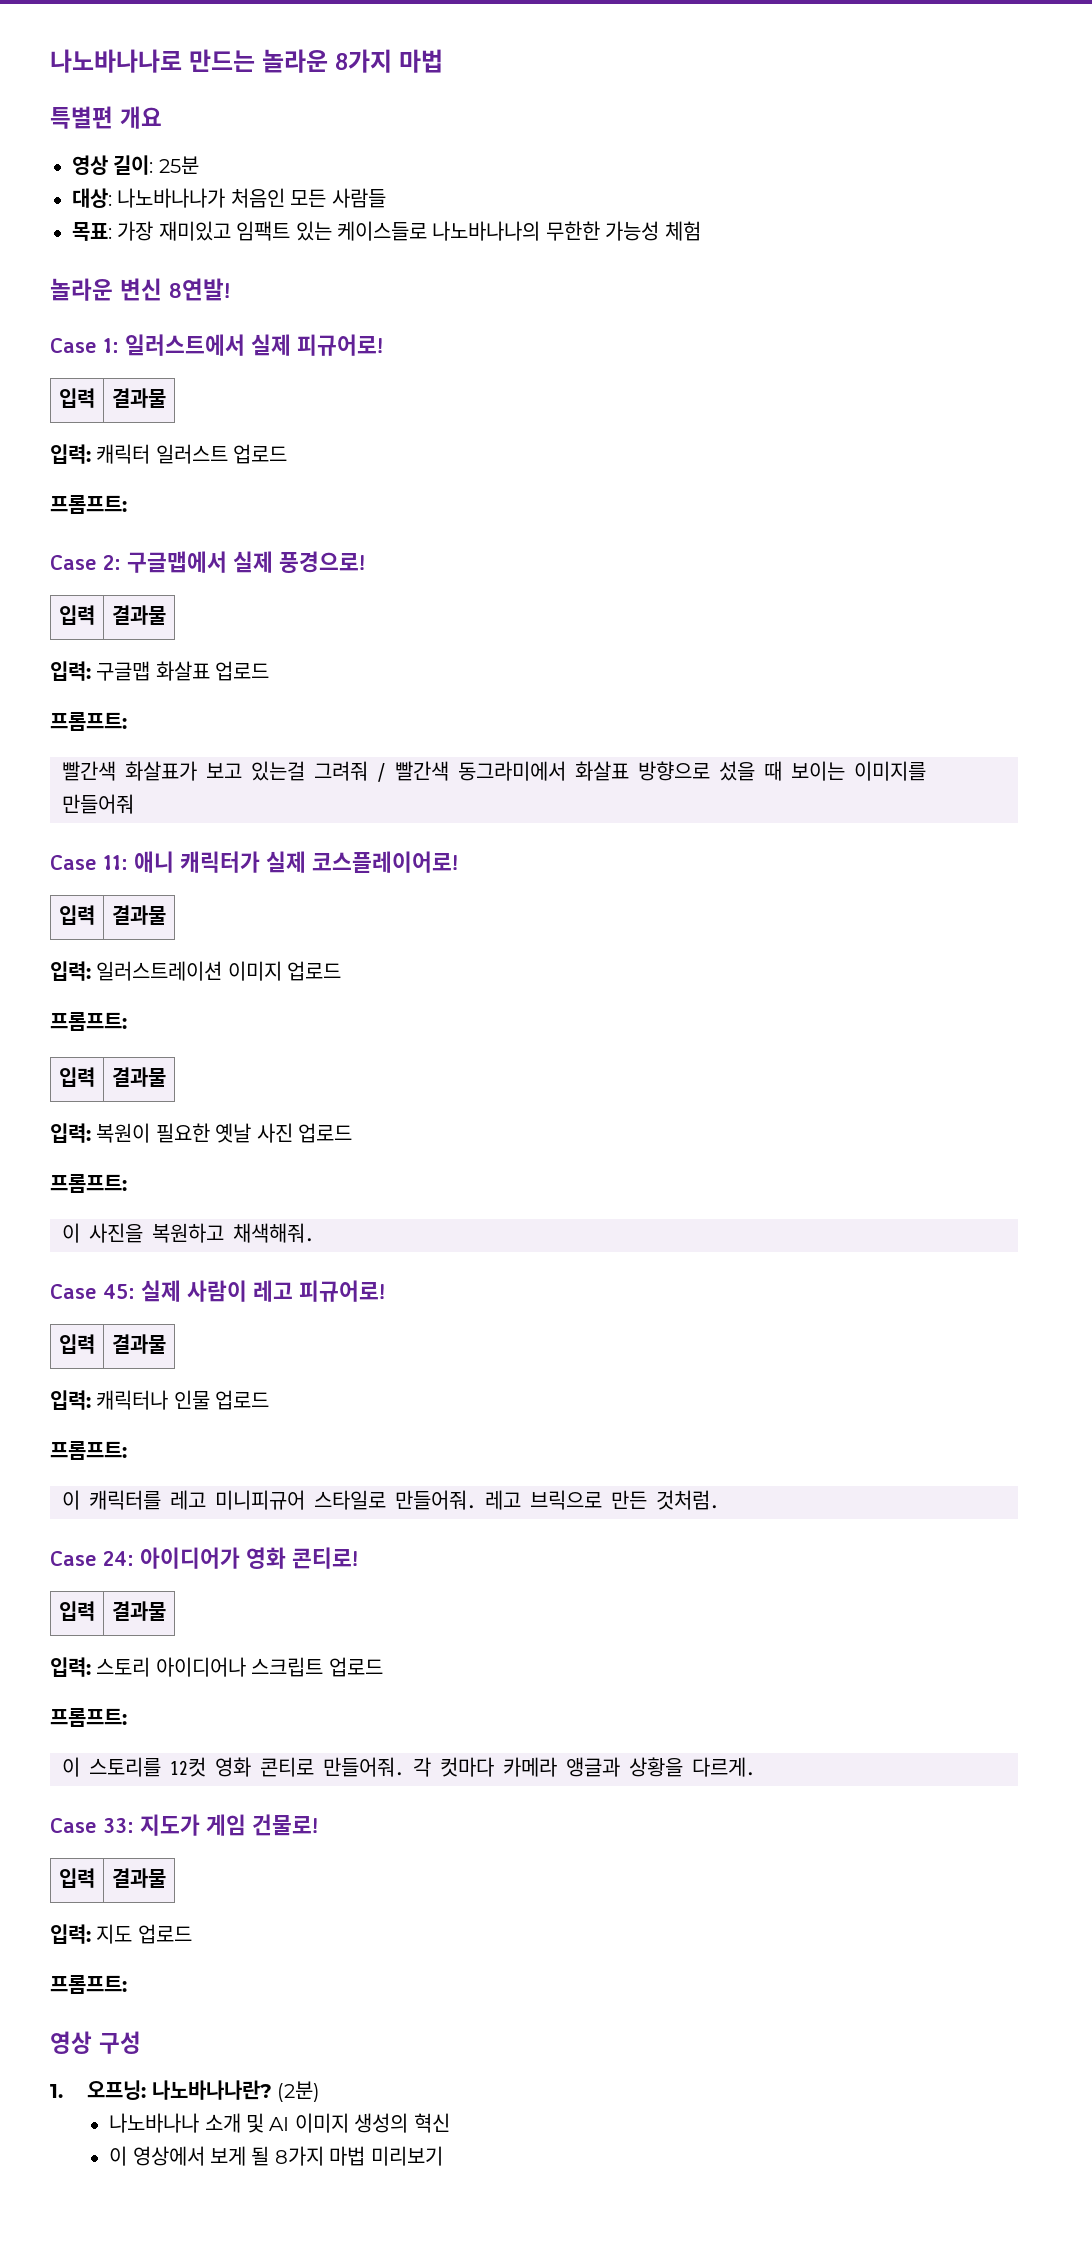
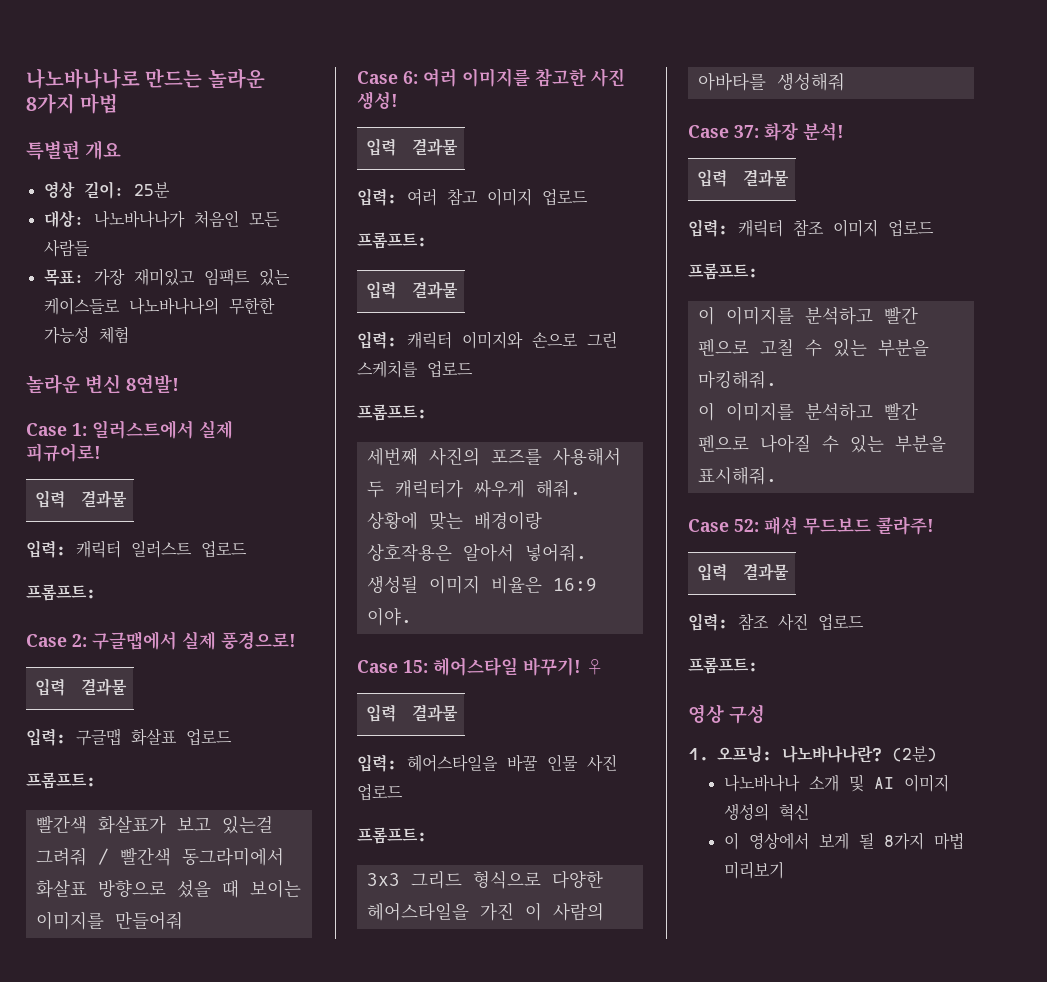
- Case 11: 애니 캐릭터가 실제 코스플레이어로!
+ Case 6: 여러 이미지를 참고한 사진 생성!
  입력 | 결과물
- 입력: 일러스트레이션 이미지 업로드
+ 입력: 여러 참고 이미지 업로드
- 입력: 복원이 필요한 옛날 사진 업로드
+ 입력: 캐릭터 이미지와 손으로 그린 스케치를 업로드
  프롬프트:
- 이 사진을 복원하고 채색해줘.
- Case 45: 실제 사람이 레고 피규어로!
+ 세번째 사진의 포즈를 사용해서 두 캐릭터가 싸우게 해줘. 상황에 맞는 배경이랑 상호작용은 알아서 넣어줘. 생성될 이미지 비율은 16:9 이야.
+ Case 15: 헤어스타일 바꾸기! ♀
  입력 | 결과물
- 입력: 캐릭터나 인물 업로드
+ 입력: 헤어스타일을 바꿀 인물 사진 업로드
  프롬프트:
- 이 캐릭터를 레고 미니피규어 스타일로 만들어줘. 레고 브릭으로 만든 것처럼.
- Case 24: 아이디어가 영화 콘티로!
+ 3x3 그리드 형식으로 다양한 헤어스타일을 가진 이 사람의 아바타를 생성해줘
+ Case 37: 화장 분석!
  입력 | 결과물
- 입력: 스토리 아이디어나 스크립트 업로드
+ 입력: 캐릭터 참조 이미지 업로드
  프롬프트:
- 이 스토리를 12컷 영화 콘티로 만들어줘. 각 컷마다 카메라 앵글과 상황을 다르게.
- Case 33: 지도가 게임 건물로!
+ 이 이미지를 분석하고 빨간 펜으로 고칠 수 있는 부분을 마킹해줘.
+ 이 이미지를 분석하고 빨간 펜으로 나아질 수 있는 부분을 표시해줘.
+ Case 52: 패션 무드보드 콜라주!
  입력 | 결과물
- 입력: 지도 업로드
+ 입력: 참조 사진 업로드

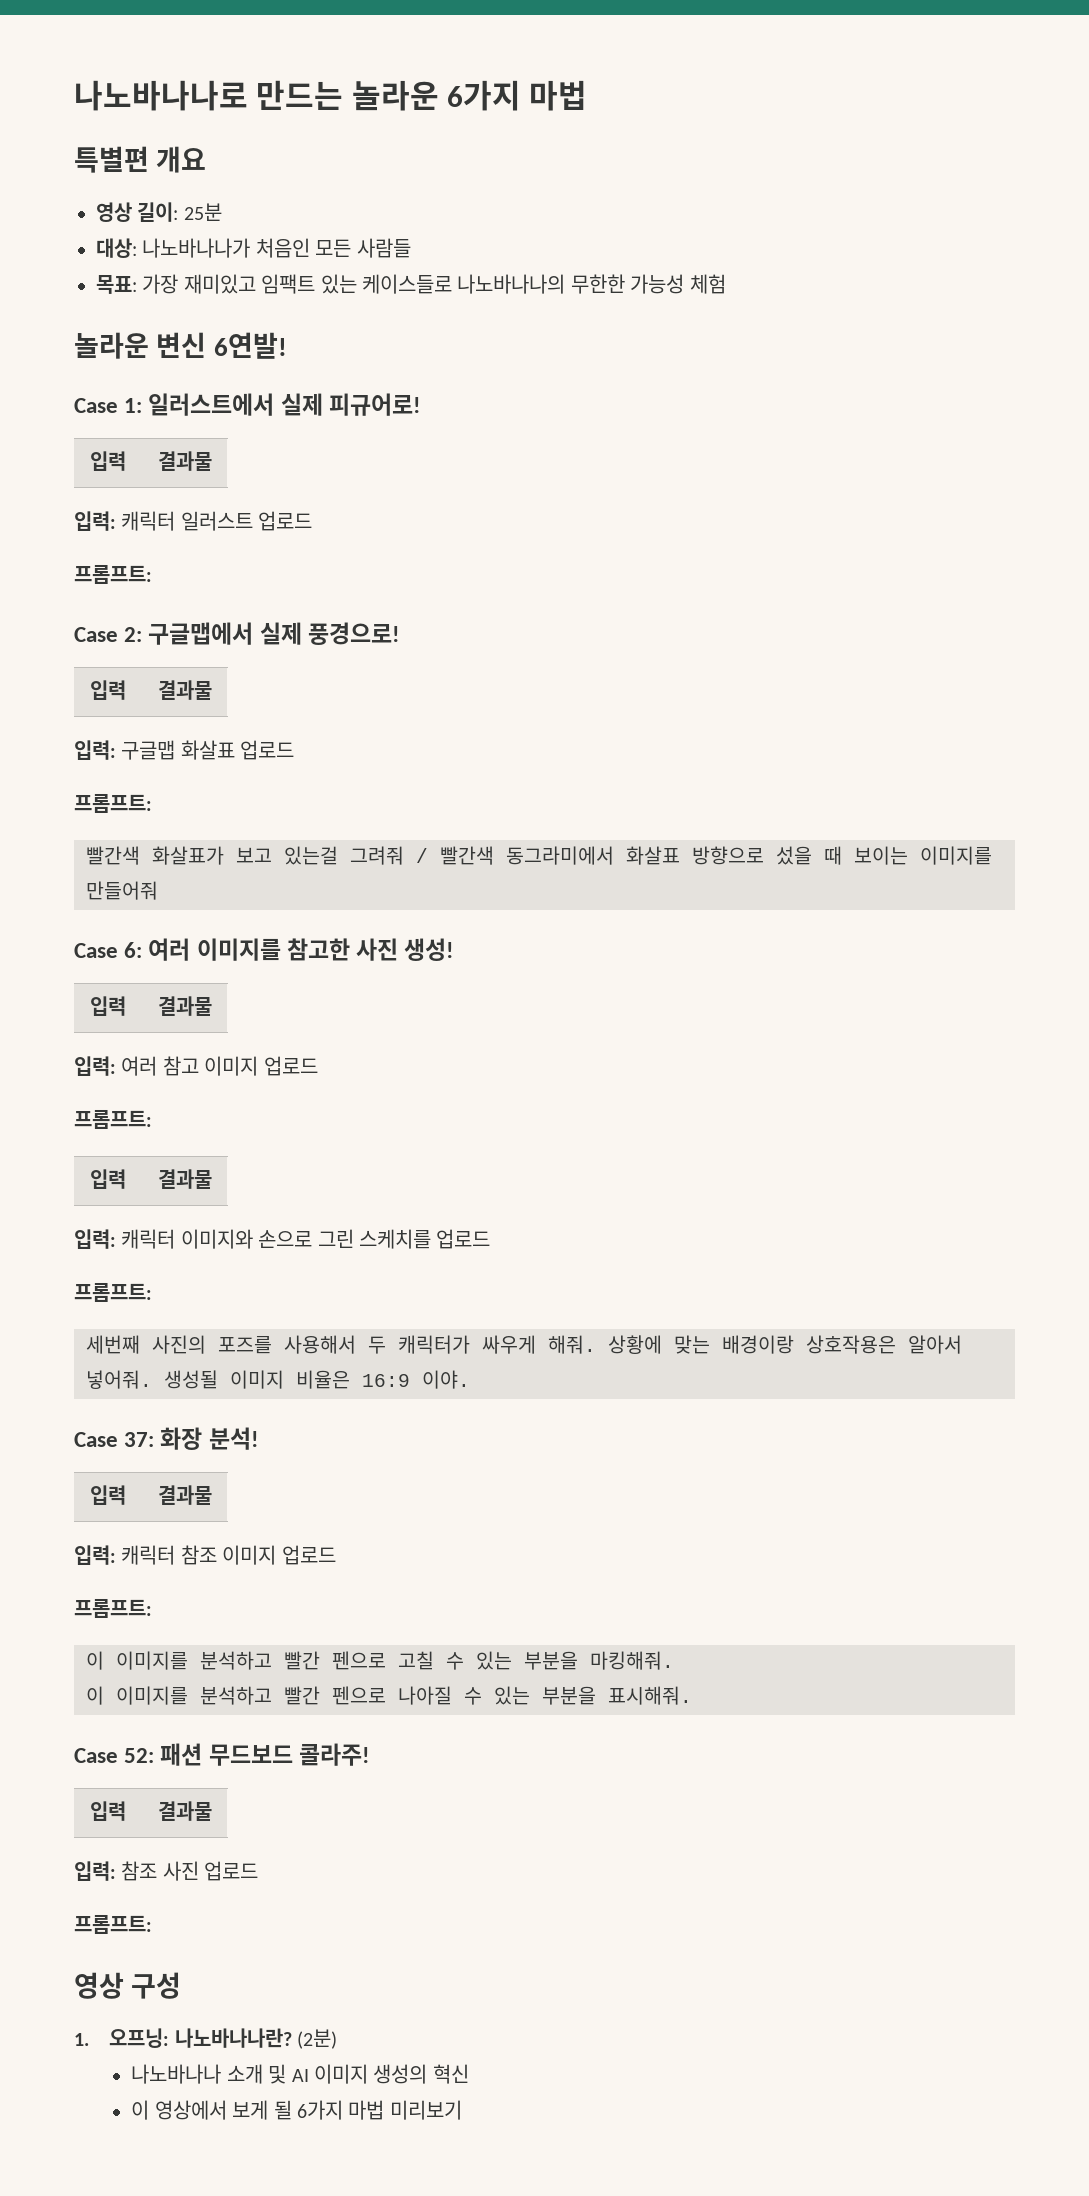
- 나노바나나로 만드는 놀라운 8가지 마법
+ 나노바나나로 만드는 놀라운 6가지 마법
- 놀라운 변신 8연발!
+ 놀라운 변신 6연발!
- Case 15: 헤어스타일 바꾸기! ♀
- 입력 | 결과물
- 입력: 헤어스타일을 바꿀 인물 사진 업로드
- 프롬프트:
- 3x3 그리드 형식으로 다양한 헤어스타일을 가진 이 사람의 아바타를 생성해줘
- 이 영상에서 보게 될 8가지 마법 미리보기
+ 이 영상에서 보게 될 6가지 마법 미리보기

